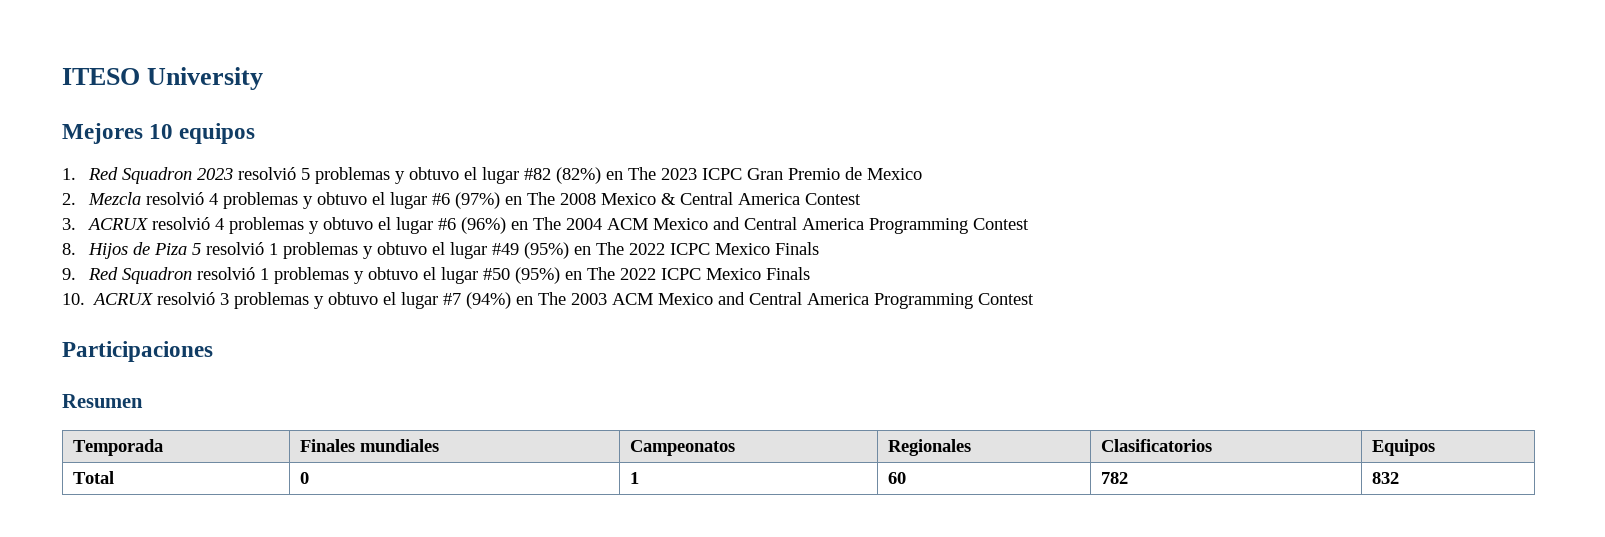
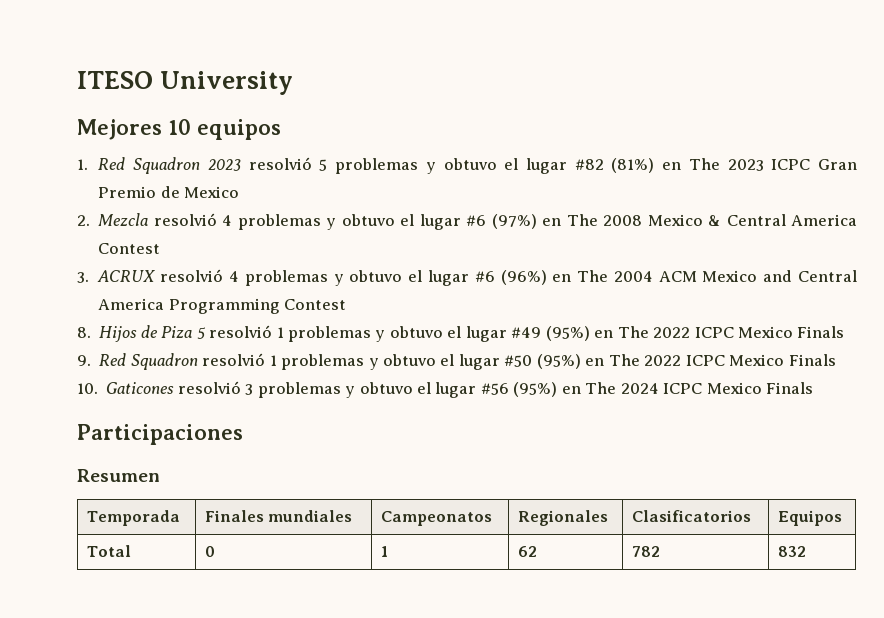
- 1. Red Squadron 2023 resolvió 5 problemas y obtuvo el lugar #82 (82%) en The 2023 ICPC Gran Premio de Mexico
+ 1. Red Squadron 2023 resolvió 5 problemas y obtuvo el lugar #82 (81%) en The 2023 ICPC Gran Premio de Mexico
- 10. ACRUX resolvió 3 problemas y obtuvo el lugar #7 (94%) en The 2003 ACM Mexico and Central America Programming Contest
+ 10. Gaticones resolvió 3 problemas y obtuvo el lugar #56 (95%) en The 2024 ICPC Mexico Finals
- Total | 0 | 1 | 60 | 782 | 832
+ Total | 0 | 1 | 62 | 782 | 832

